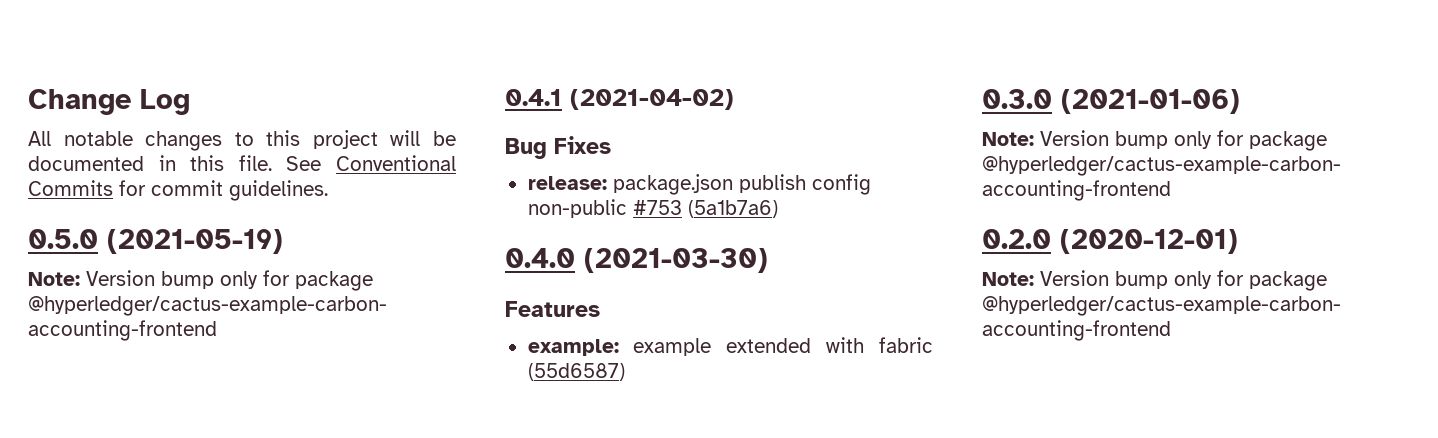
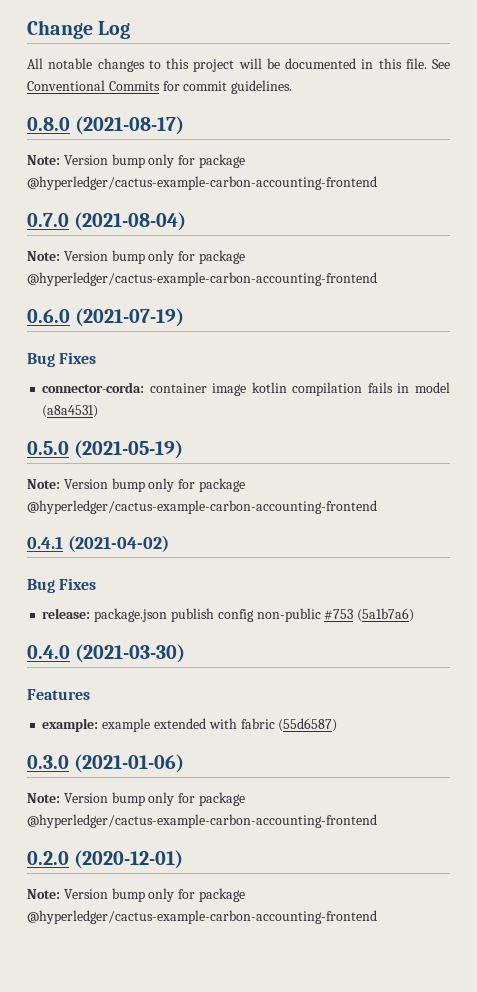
+ 0.8.0 (2021-08-17)
+ Note: Version bump only for package @hyperledger/cactus-example-carbon-accounting-frontend
+ 0.7.0 (2021-08-04)
+ Note: Version bump only for package @hyperledger/cactus-example-carbon-accounting-frontend
+ 0.6.0 (2021-07-19)
+ Bug Fixes
+ connector-corda: container image kotlin compilation fails in model (a8a4531)

